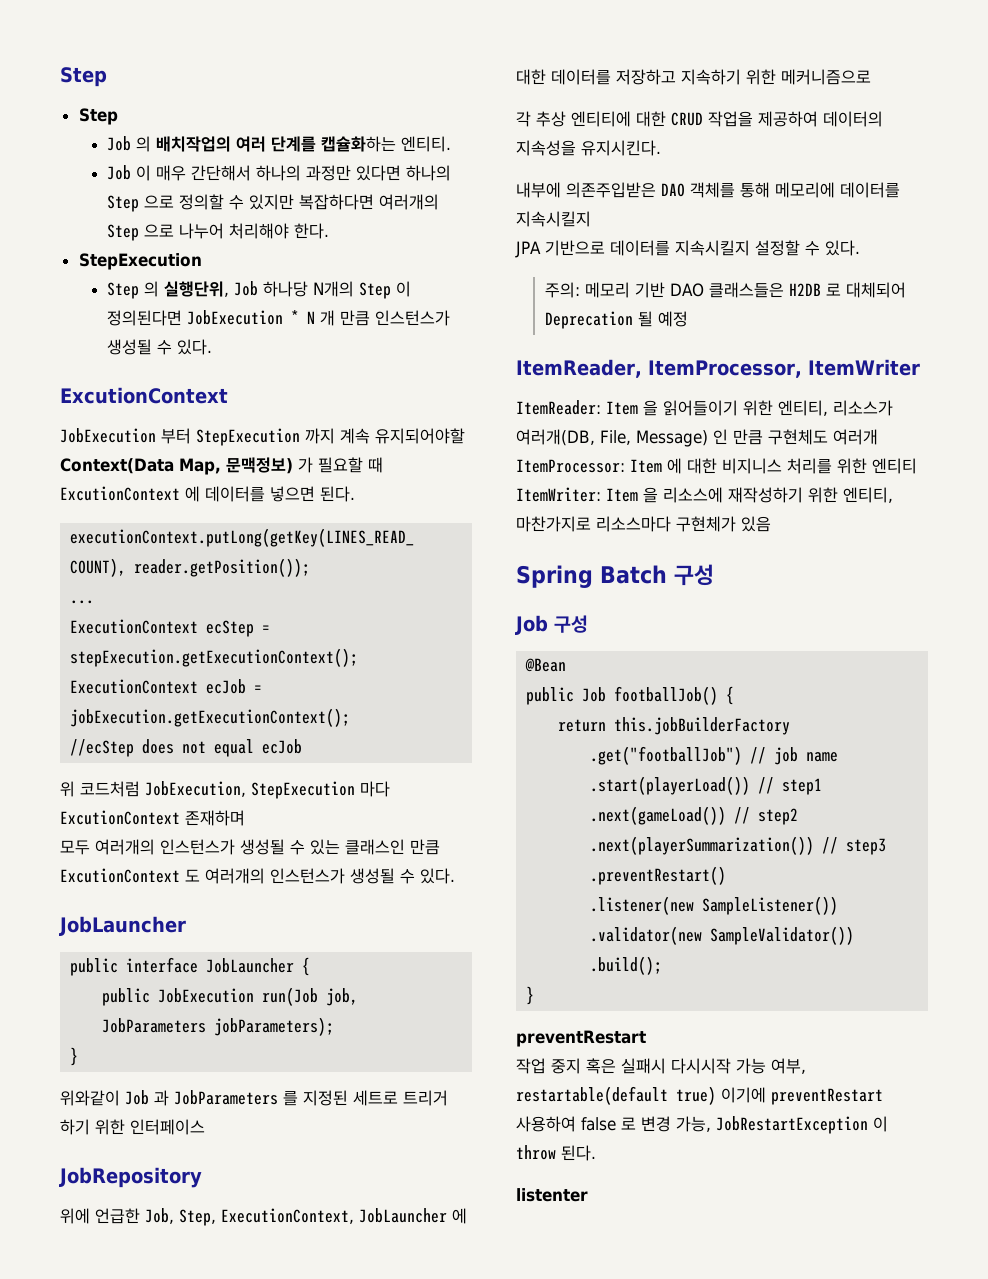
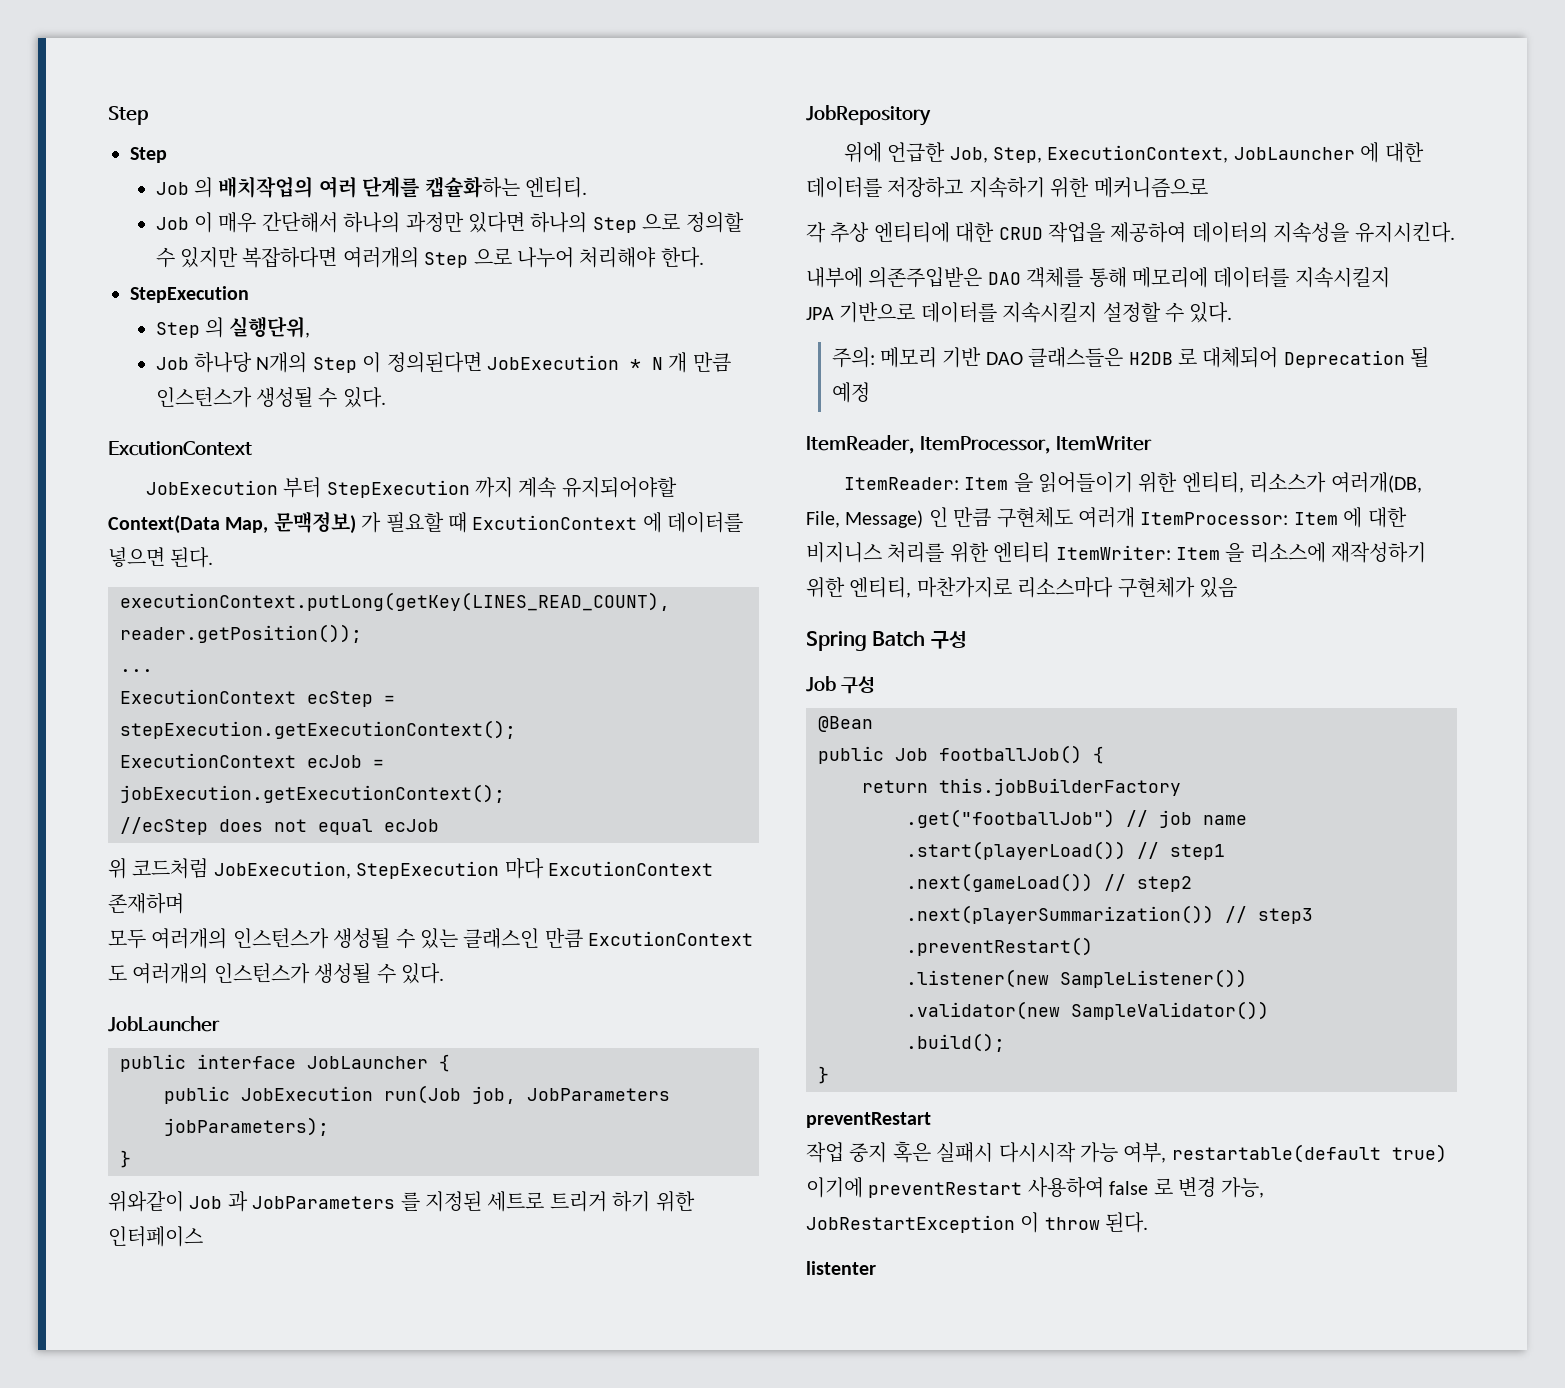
- Step 의 실행단위, Job 하나당 N개의 Step 이 정의된다면 JobExecution * N 개 만큼 인스턴스가 생성될 수 있다.
+ Step 의 실행단위,
+ Job 하나당 N개의 Step 이 정의된다면 JobExecution * N 개 만큼 인스턴스가 생성될 수 있다.

